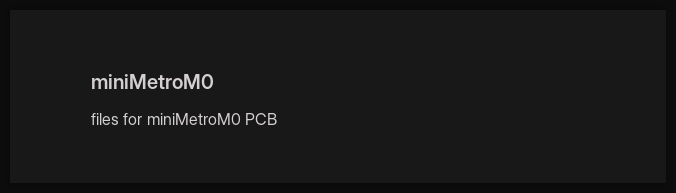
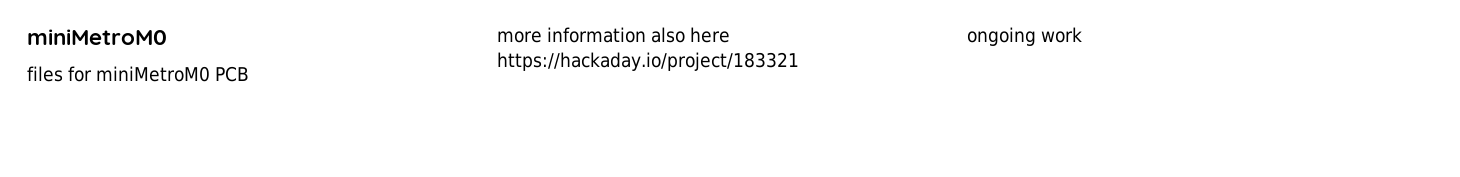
+ more information also here https://hackaday.io/project/183321
+ ongoing work

